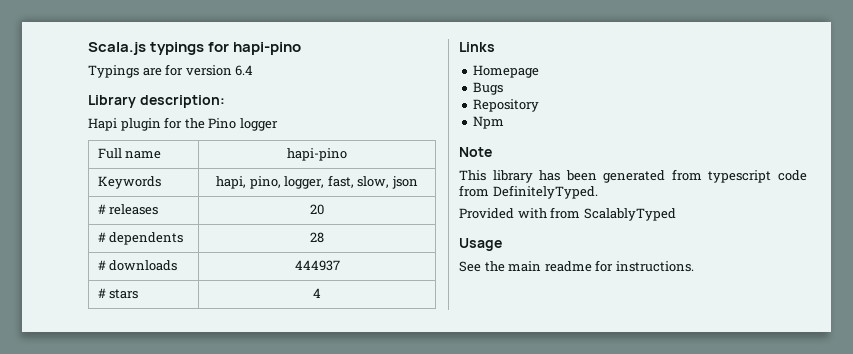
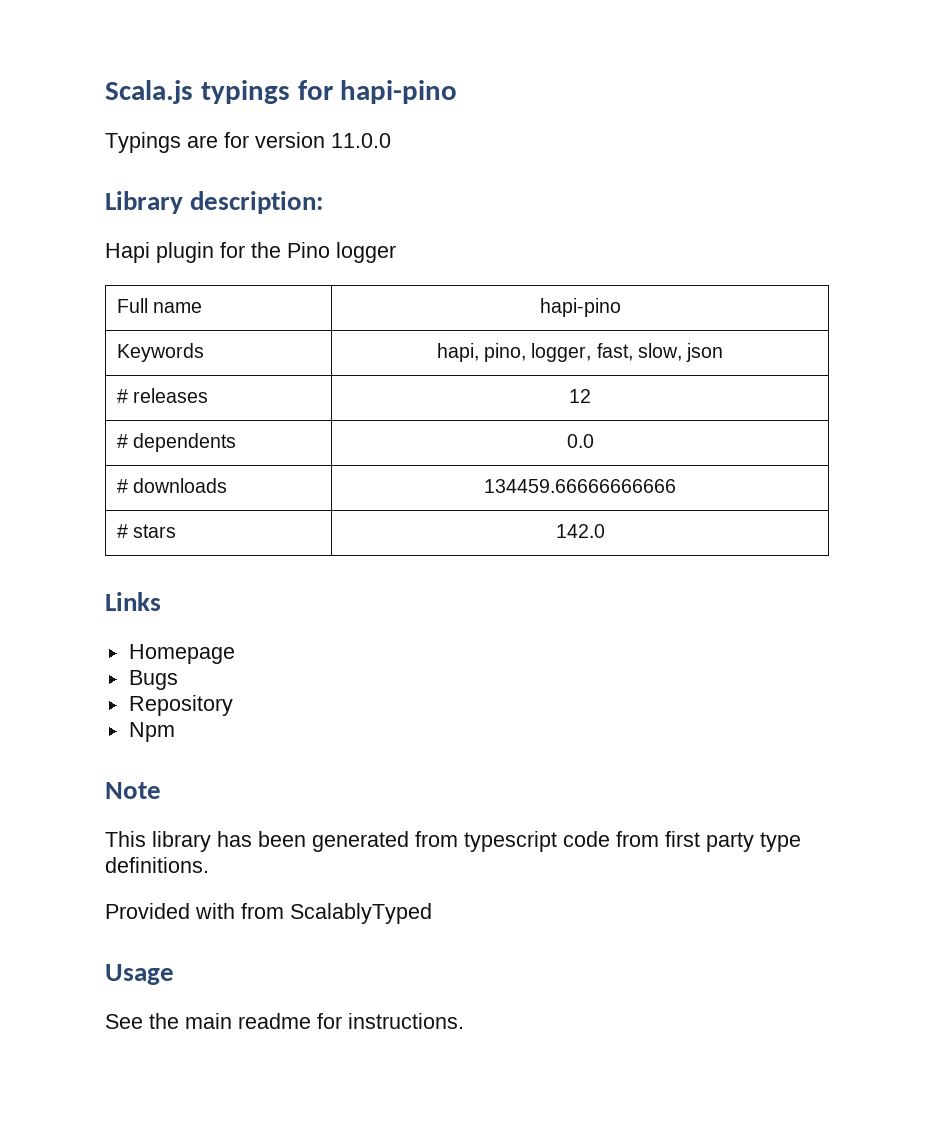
- Typings are for version 6.4
+ Typings are for version 11.0.0
- # releases | 20
+ # releases | 12
- # dependents | 28
+ # dependents | 0.0
- # downloads | 444937
+ # downloads | 134459.66666666666
- # stars | 4
+ # stars | 142.0
- This library has been generated from typescript code from DefinitelyTyped.
+ This library has been generated from typescript code from first party type definitions.

